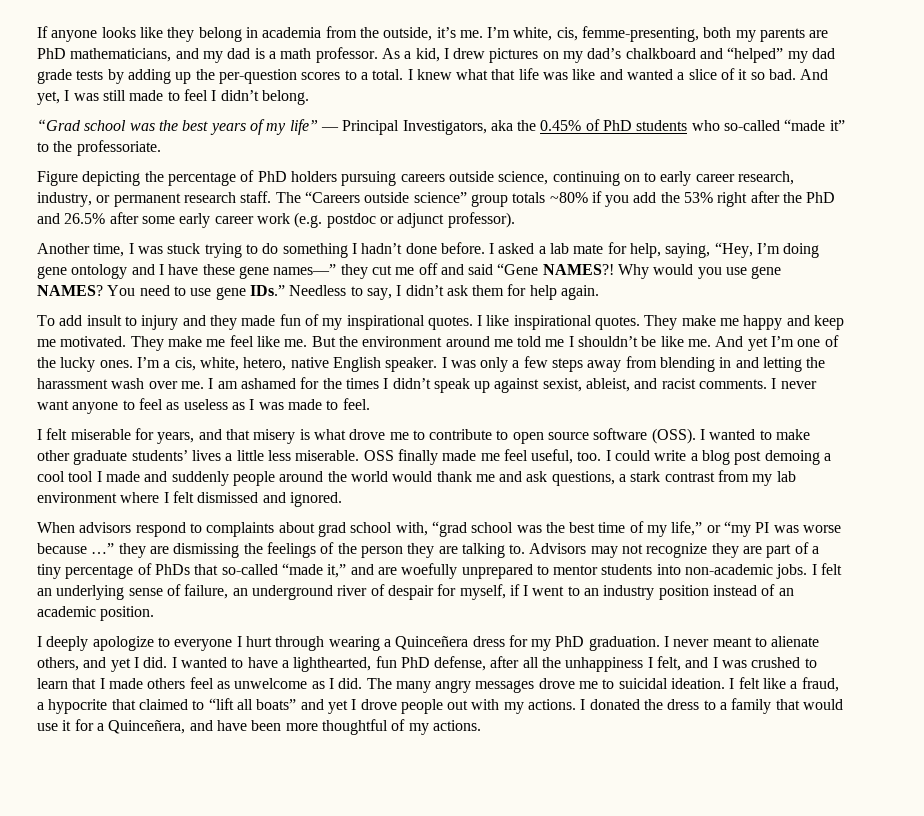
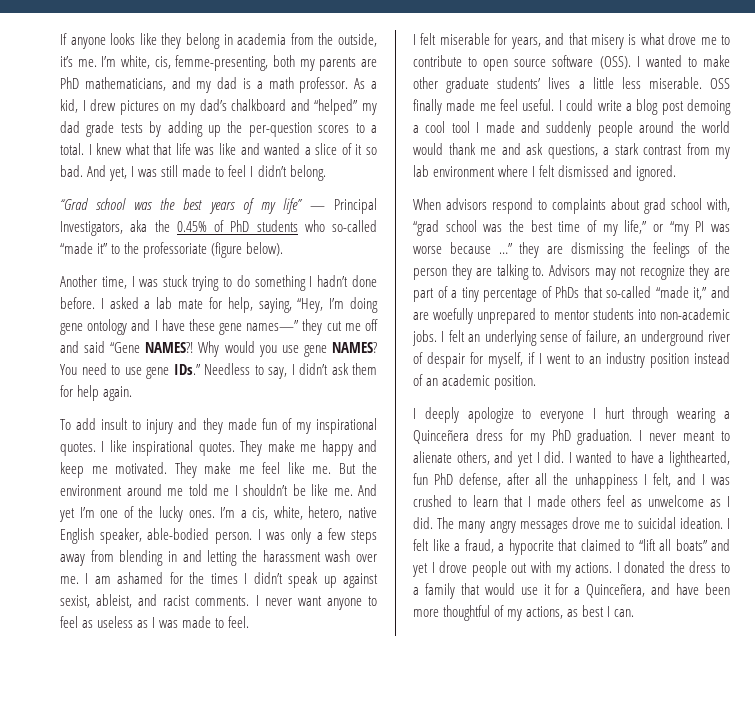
- “Grad school was the best years of my life” — Principal Investigators, aka the 0.45% of PhD students who so-called “made it” to the professoriate.
- Figure depicting the percentage of PhD holders pursuing careers outside science, continuing on to early career research, industry, or permanent research staff. The “Careers outside science” group totals ~80% if you add the 53% right after the PhD and 26.5% after some early career work (e.g. postdoc or adjunct professor).
+ “Grad school was the best years of my life” — Principal Investigators, aka the 0.45% of PhD students who so-called “made it” to the professoriate (figure below).
- I’m a cis, white, hetero, native English speaker.
+ I’m a cis, white, hetero, native English speaker, able-bodied person.
- OSS finally made me feel useful, too.
+ OSS finally made me feel useful.
- I donated the dress to a family that would use it for a Quinceñera, and have been more thoughtful of my actions.
+ I donated the dress to a family that would use it for a Quinceñera, and have been more thoughtful of my actions, as best I can.

